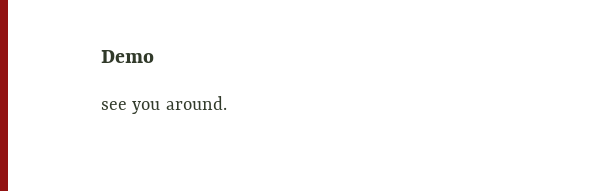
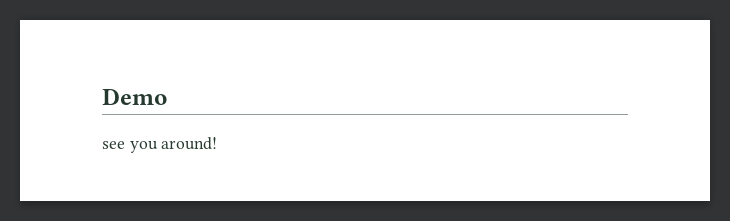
- see you around.
+ see you around!

